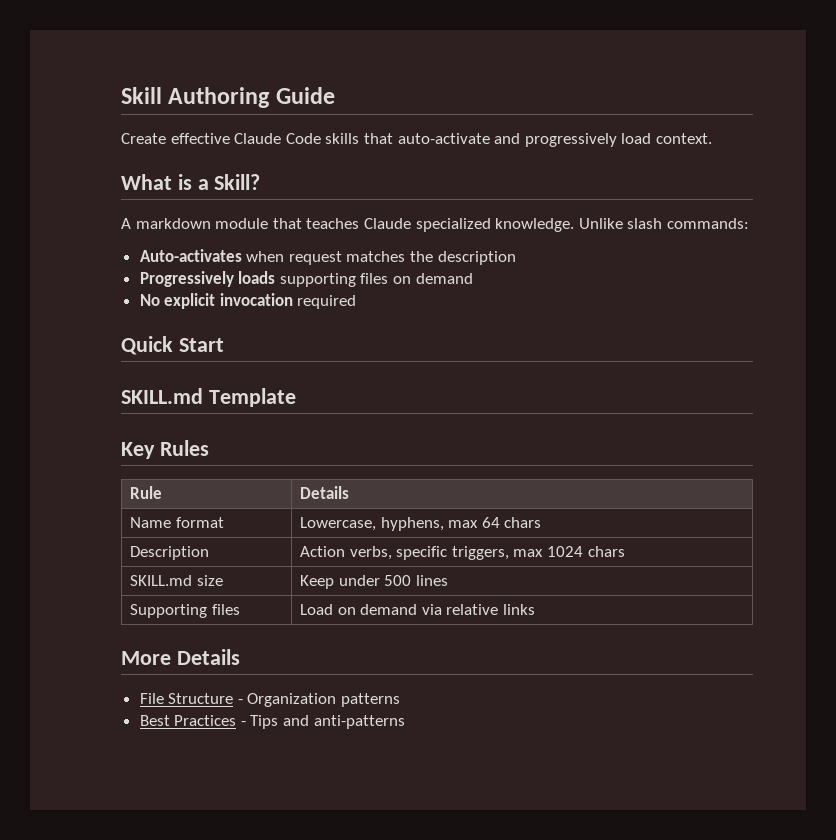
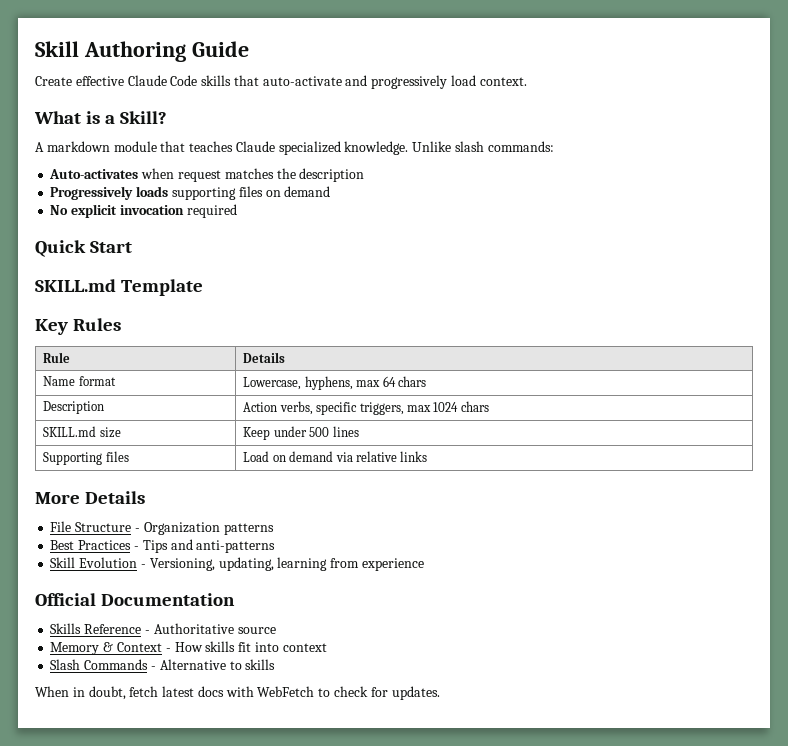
+ Skill Evolution - Versioning, updating, learning from experience
+ Official Documentation
+ Skills Reference - Authoritative source
+ Memory & Context - How skills fit into context
+ Slash Commands - Alternative to skills
+ When in doubt, fetch latest docs with WebFetch to check for updates.

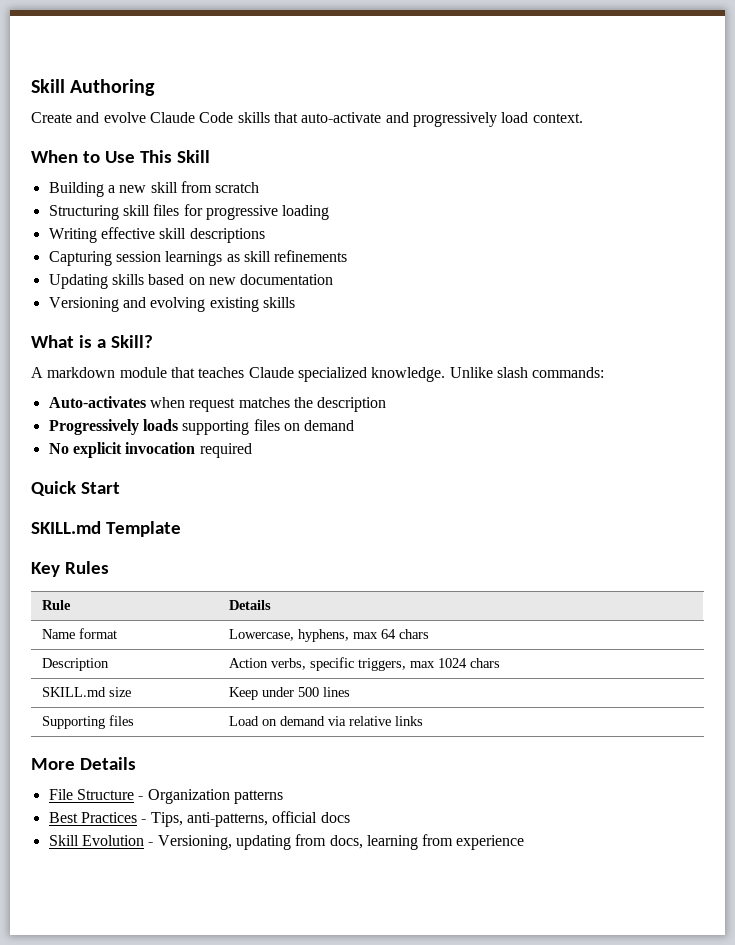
- Skill Authoring Guide
+ Skill Authoring
- Create effective Claude Code skills that auto-activate and progressively load context.
+ Create and evolve Claude Code skills that auto-activate and progressively load context.
+ When to Use This Skill
+ Building a new skill from scratch
+ Structuring skill files for progressive loading
+ Writing effective skill descriptions
+ Capturing session learnings as skill refinements
+ Updating skills based on new documentation
+ Versioning and evolving existing skills
- Best Practices - Tips and anti-patterns
+ Best Practices - Tips, anti-patterns, official docs
- Skill Evolution - Versioning, updating, learning from experience
+ Skill Evolution - Versioning, updating from docs, learning from experience
- Official Documentation
- Skills Reference - Authoritative source
- Memory & Context - How skills fit into context
- Slash Commands - Alternative to skills
- When in doubt, fetch latest docs with WebFetch to check for updates.

